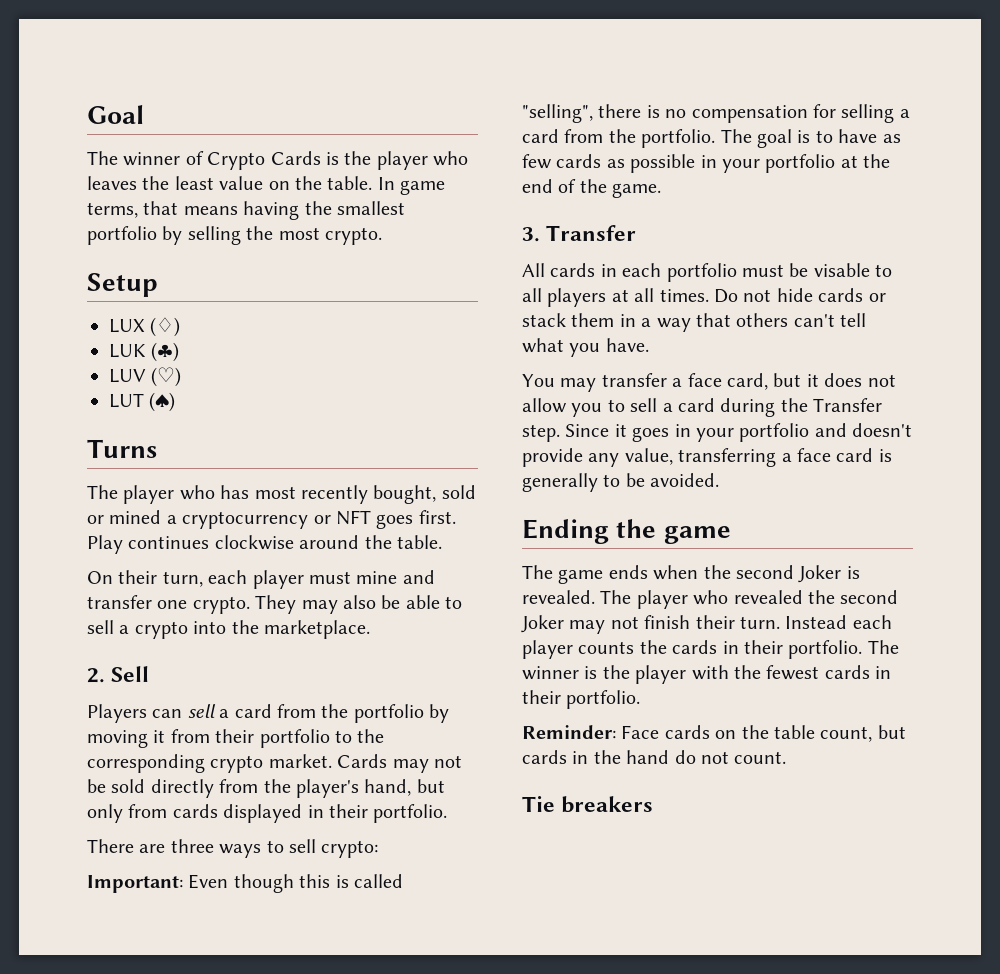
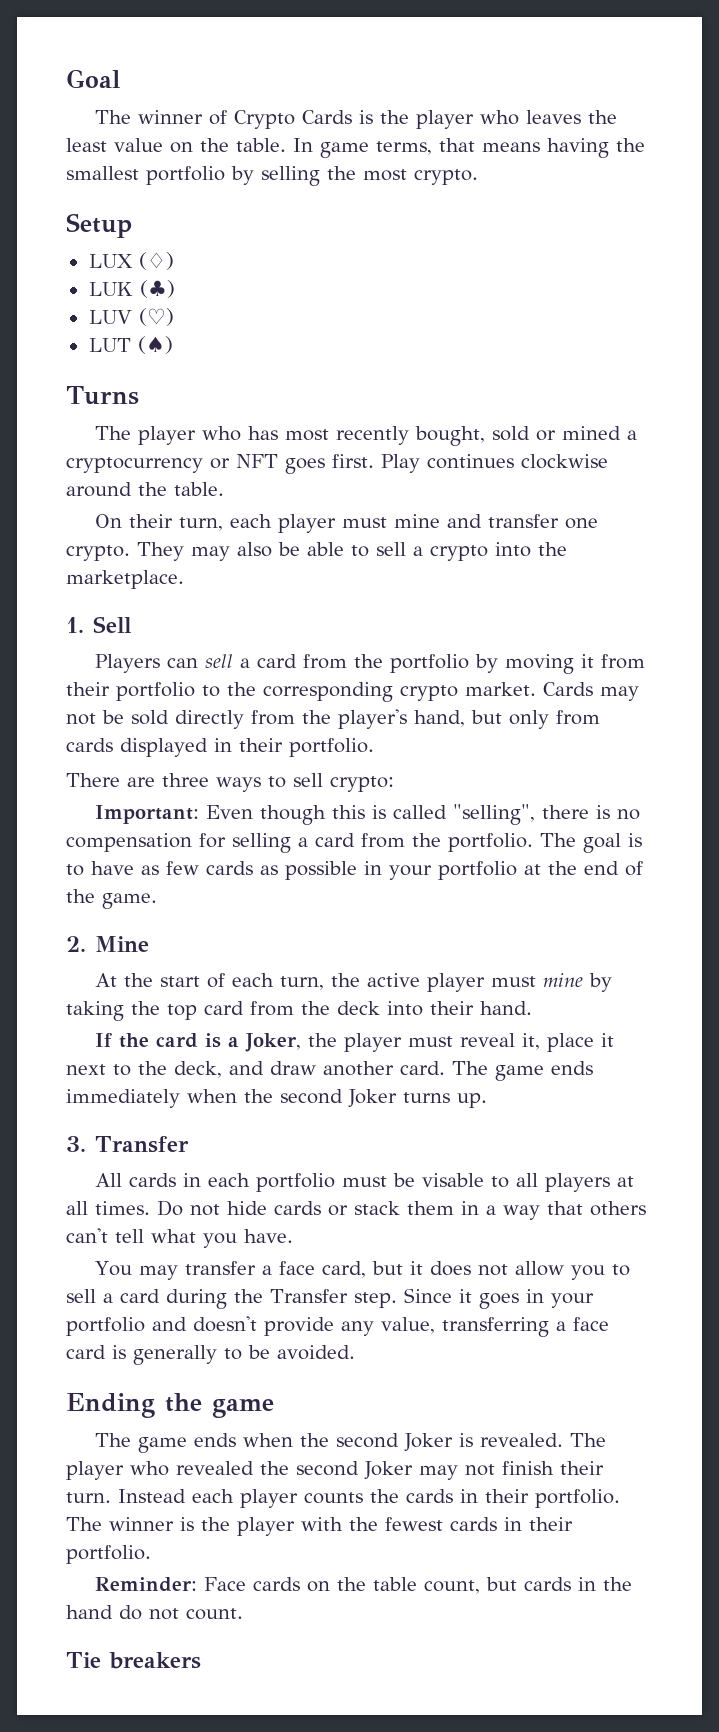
- 2. Sell
+ 1. Sell
+ 2. Mine
+ At the start of each turn, the active player must mine by taking the top card from the deck into their hand.
+ If the card is a Joker, the player must reveal it, place it next to the deck, and draw another card. The game ends immediately when the second Joker turns up.

